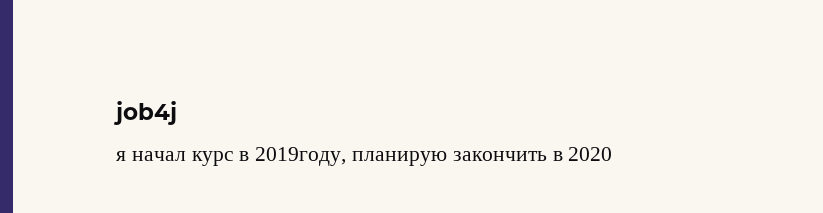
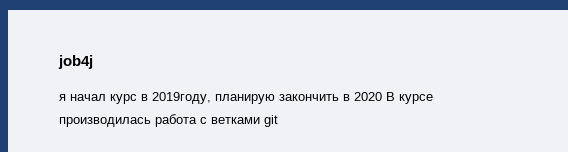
- я начал курс в 2019году, планирую закончить в 2020
+ я начал курс в 2019году, планирую закончить в 2020 В курсе производилась работа с ветками git

